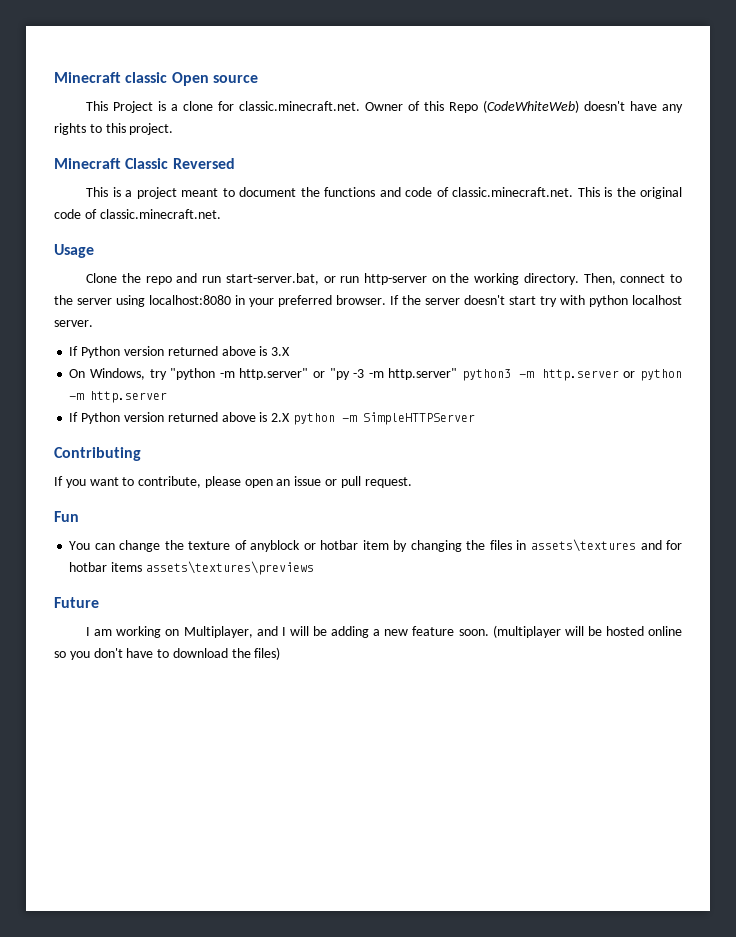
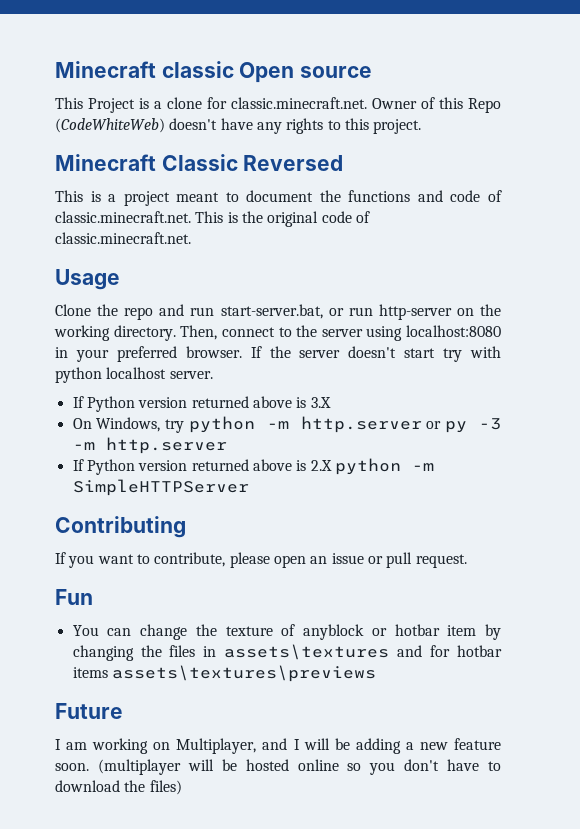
- On Windows, try "python -m http.server" or "py -3 -m http.server" python3 -m http.server or python -m http.server
+ On Windows, try python -m http.server or py -3 -m http.server

